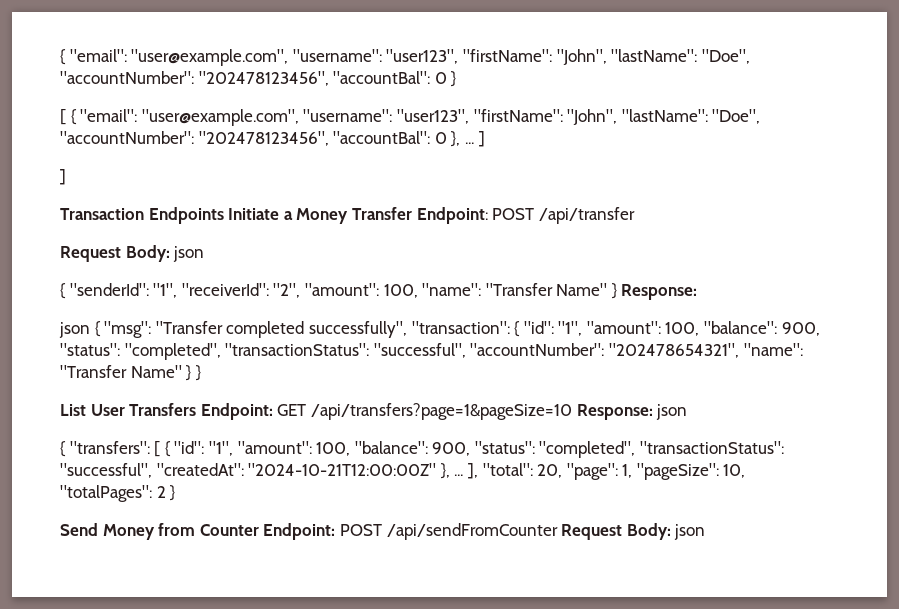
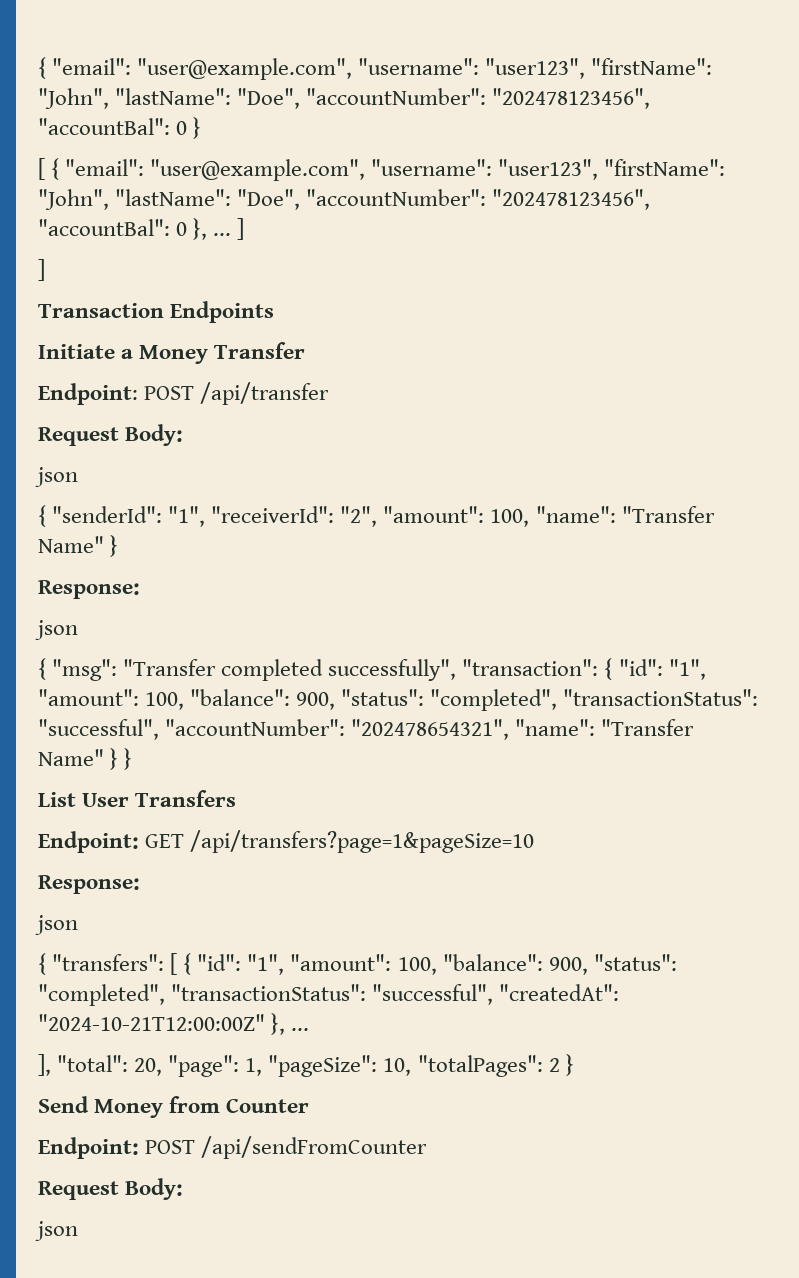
- Transaction Endpoints Initiate a Money Transfer Endpoint: POST /api/transfer
- Request Body: json
+ Transaction Endpoints
+ Initiate a Money Transfer
+ Endpoint: POST /api/transfer
+ Request Body:
+ json
- { "senderId": "1", "receiverId": "2", "amount": 100, "name": "Transfer Name" } Response:
- json { "msg": "Transfer completed successfully", "transaction": { "id": "1", "amount": 100, "balance": 900, "status": "completed", "transactionStatus": "successful", "accountNumber": "202478654321", "name": "Transfer Name" } }
+ { "senderId": "1", "receiverId": "2", "amount": 100, "name": "Transfer Name" }
+ Response:
+ json
+ { "msg": "Transfer completed successfully", "transaction": { "id": "1", "amount": 100, "balance": 900, "status": "completed", "transactionStatus": "successful", "accountNumber": "202478654321", "name": "Transfer Name" } }
- List User Transfers Endpoint: GET /api/transfers?page=1&pageSize=10 Response: json
+ List User Transfers
+ Endpoint: GET /api/transfers?page=1&pageSize=10
+ Response:
+ json
- { "transfers": [ { "id": "1", "amount": 100, "balance": 900, "status": "completed", "transactionStatus": "successful", "createdAt": "2024-10-21T12:00:00Z" }, ... ], "total": 20, "page": 1, "pageSize": 10, "totalPages": 2 }
+ { "transfers": [ { "id": "1", "amount": 100, "balance": 900, "status": "completed", "transactionStatus": "successful", "createdAt": "2024-10-21T12:00:00Z" }, ...
+ ], "total": 20, "page": 1, "pageSize": 10, "totalPages": 2 }
- Send Money from Counter Endpoint: POST /api/sendFromCounter Request Body: json
+ Send Money from Counter
+ Endpoint: POST /api/sendFromCounter
+ Request Body:
+ json

